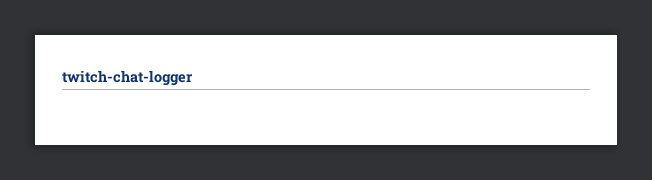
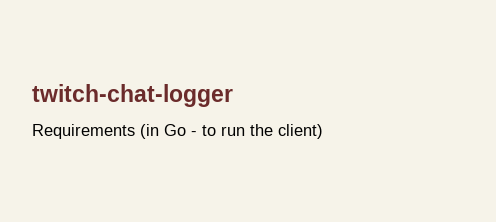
+ Requirements (in Go - to run the client)

